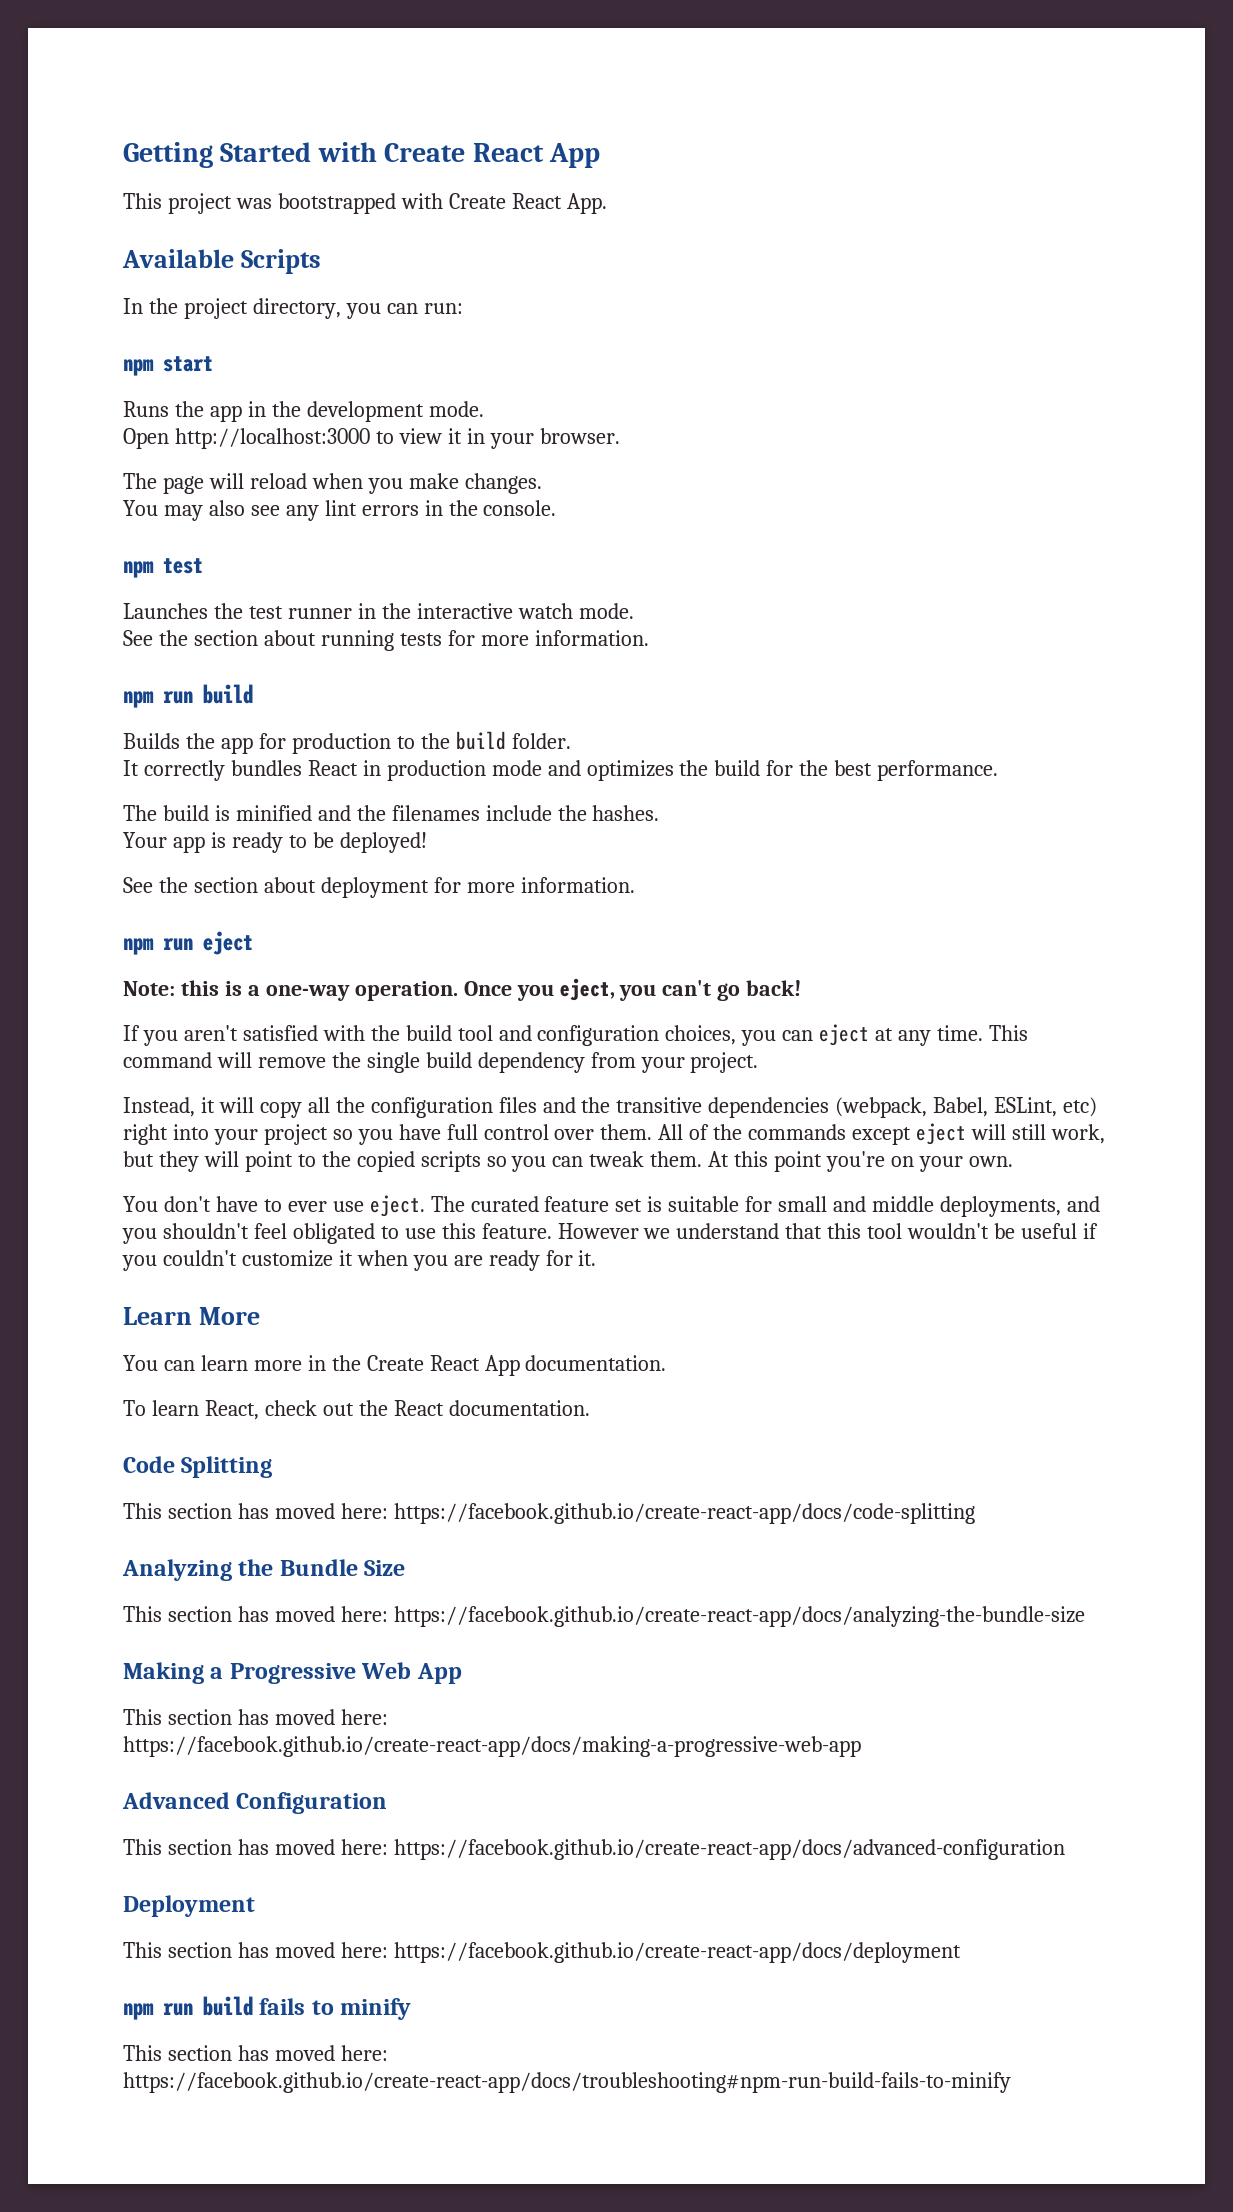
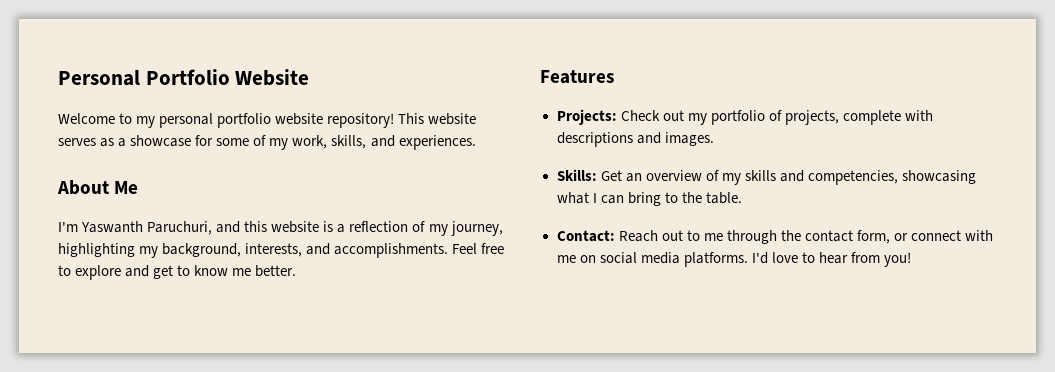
- Getting Started with Create React App
- This project was bootstrapped with Create React App.
- Available Scripts
- In the project directory, you can run:
- npm start
- Runs the app in the development mode.
- Open http://localhost:3000 to view it in your browser.
- The page will reload when you make changes.
- You may also see any lint errors in the console.
- npm test
- Launches the test runner in the interactive watch mode.
- See the section about running tests for more information.
- npm run build
- Builds the app for production to the build folder.
- It correctly bundles React in production mode and optimizes the build for the best performance.
- The build is minified and the filenames include the hashes.
- Your app is ready to be deployed!
- See the section about deployment for more information.
- npm run eject
- Note: this is a one-way operation. Once you eject, you can't go back!
- If you aren't satisfied with the build tool and configuration choices, you can eject at any time. This command will remove the single build dependency from your project.
- Instead, it will copy all the configuration files and the transitive dependencies (webpack, Babel, ESLint, etc) right into your project so you have full control over them. All of the commands except eject will still work, but they will point to the copied scripts so you can tweak them. At this point you're on your own.
- You don't have to ever use eject. The curated feature set is suitable for small and middle deployments, and you shouldn't feel obligated to use this feature. However we understand that this tool wouldn't be useful if you couldn't customize it when you are ready for it.
- Learn More
- You can learn more in the Create React App documentation.
- To learn React, check out the React documentation.
- Code Splitting
- This section has moved here: https://facebook.github.io/create-react-app/docs/code-splitting
- Analyzing the Bundle Size
- This section has moved here: https://facebook.github.io/create-react-app/docs/analyzing-the-bundle-size
- Making a Progressive Web App
- This section has moved here: https://facebook.github.io/create-react-app/docs/making-a-progressive-web-app
- Advanced Configuration
- This section has moved here: https://facebook.github.io/create-react-app/docs/advanced-configuration
- Deployment
- This section has moved here: https://facebook.github.io/create-react-app/docs/deployment
- npm run build fails to minify
- This section has moved here: https://facebook.github.io/create-react-app/docs/troubleshooting#npm-run-build-fails-to-minify
+ Personal Portfolio Website
+ Welcome to my personal portfolio website repository! This website serves as a showcase for some of my work, skills, and experiences.
+ About Me
+ I'm Yaswanth Paruchuri, and this website is a reflection of my journey, highlighting my background, interests, and accomplishments. Feel free to explore and get to know me better.
+ Features
+ Projects: Check out my portfolio of projects, complete with descriptions and images.
+ Skills: Get an overview of my skills and competencies, showcasing what I can bring to the table.
+ Contact: Reach out to me through the contact form, or connect with me on social media platforms. I'd love to hear from you!

